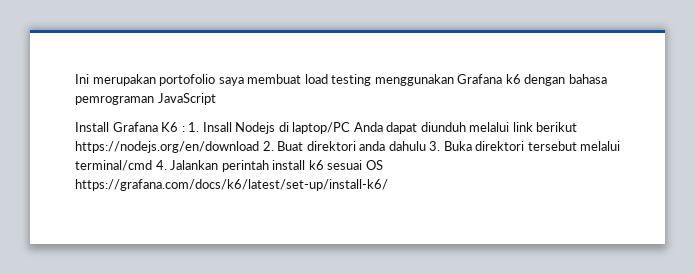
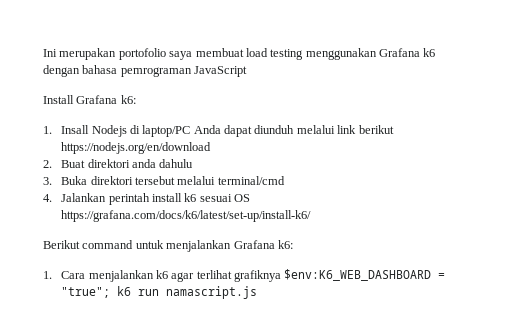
- Install Grafana K6 : 1. Insall Nodejs di laptop/PC Anda dapat diunduh melalui link berikut https://nodejs.org/en/download 2. Buat direktori anda dahulu 3. Buka direktori tersebut melalui terminal/cmd 4. Jalankan perintah install k6 sesuai OS https://grafana.com/docs/k6/latest/set-up/install-k6/
+ Install Grafana k6:
+ 1. Insall Nodejs di laptop/PC Anda dapat diunduh melalui link berikut https://nodejs.org/en/download
+ 2. Buat direktori anda dahulu
+ 3. Buka direktori tersebut melalui terminal/cmd
+ 4. Jalankan perintah install k6 sesuai OS https://grafana.com/docs/k6/latest/set-up/install-k6/
+ Berikut command untuk menjalankan Grafana k6:
+ 1. Cara menjalankan k6 agar terlihat grafiknya $env:K6_WEB_DASHBOARD = "true"; k6 run namascript.js

